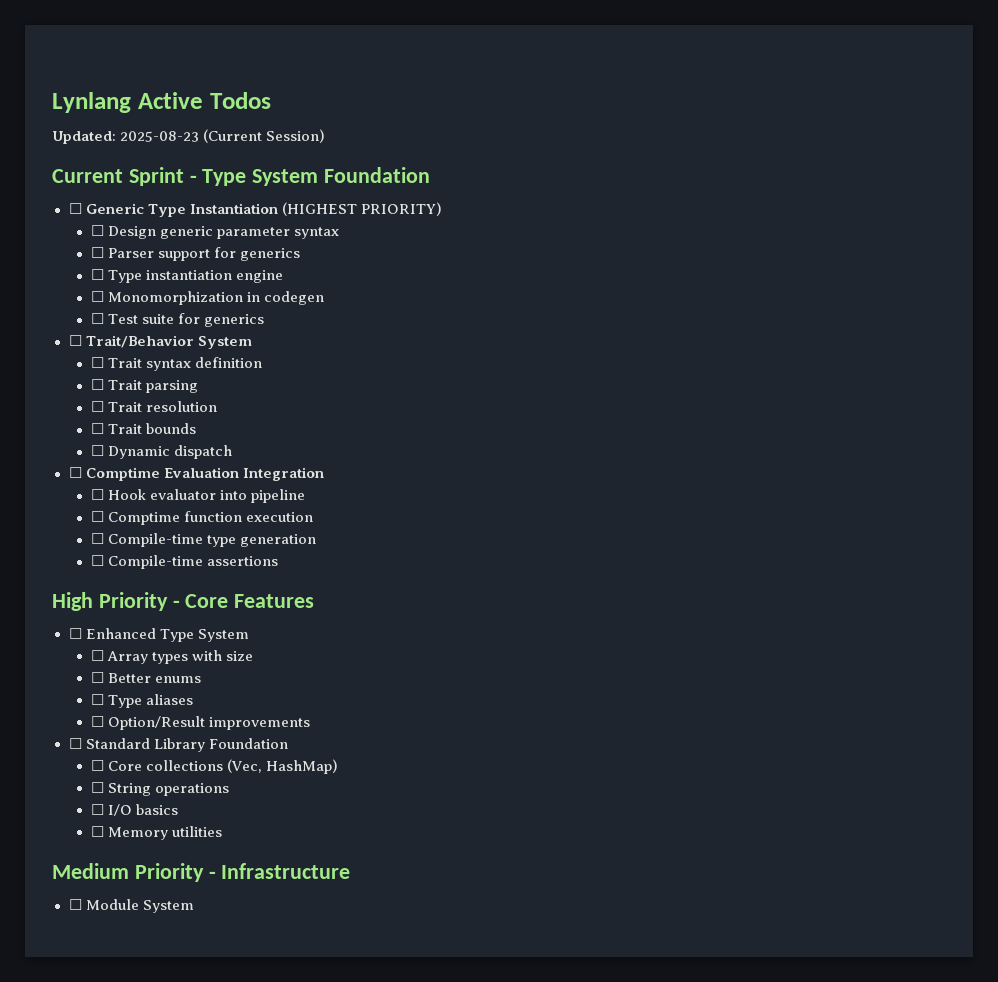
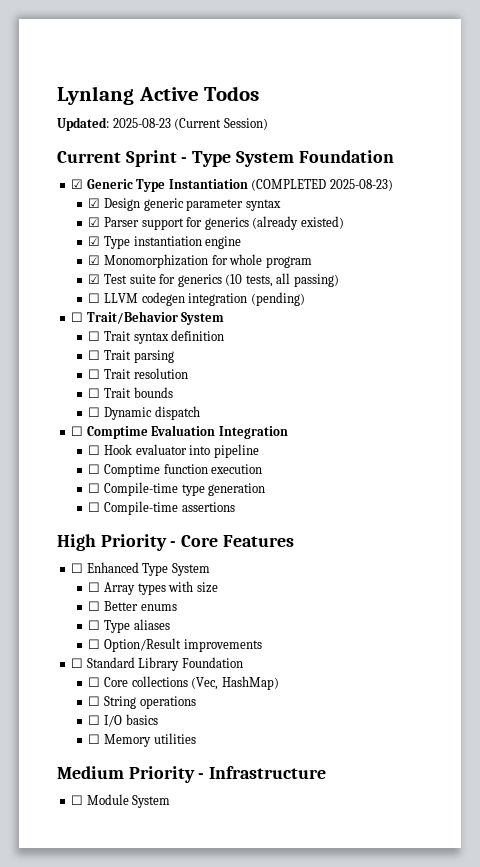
- ☐ Generic Type Instantiation (HIGHEST PRIORITY)
- ☐ Design generic parameter syntax
+ ☑ Generic Type Instantiation (COMPLETED 2025-08-23)
+ ☑ Design generic parameter syntax
- ☐ Parser support for generics
- ☐ Type instantiation engine
+ ☑ Parser support for generics (already existed)
+ ☑ Type instantiation engine
- ☐ Monomorphization in codegen
- ☐ Test suite for generics
+ ☑ Monomorphization for whole program
+ ☑ Test suite for generics (10 tests, all passing)
+ ☐ LLVM codegen integration (pending)

